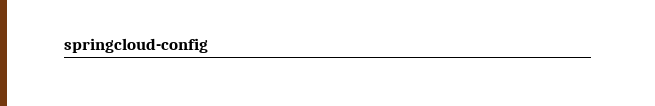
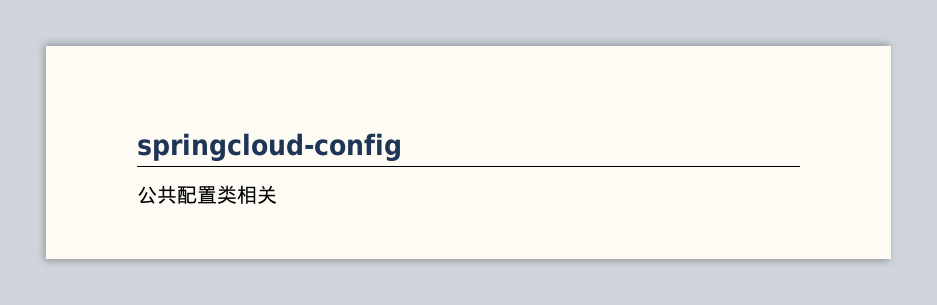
+ 公共配置类相关

